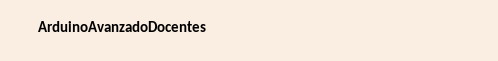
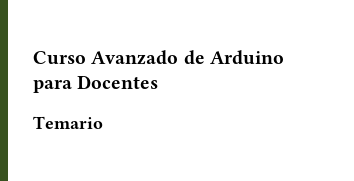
- ArduinoAvanzadoDocentes
+ Curso Avanzado de Arduino para Docentes
+ Temario

